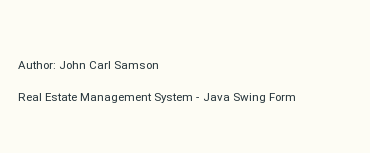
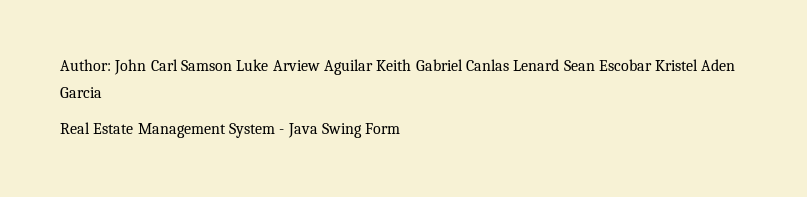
- Author: John Carl Samson
+ Author: John Carl Samson Luke Arview Aguilar Keith Gabriel Canlas Lenard Sean Escobar Kristel Aden Garcia

